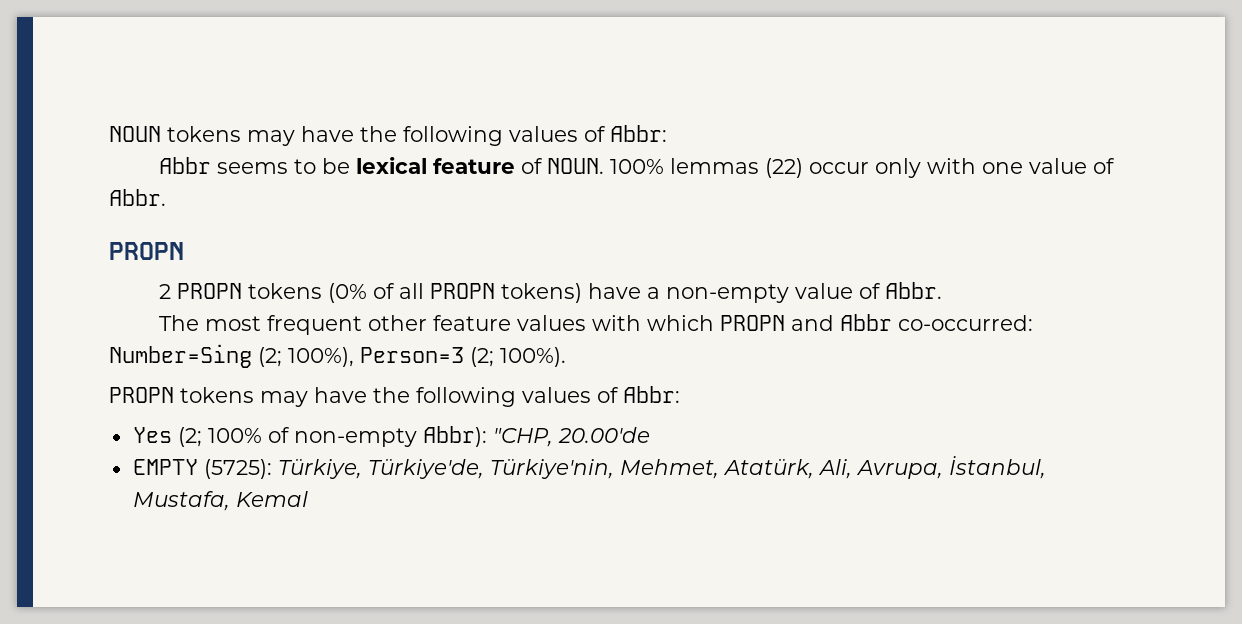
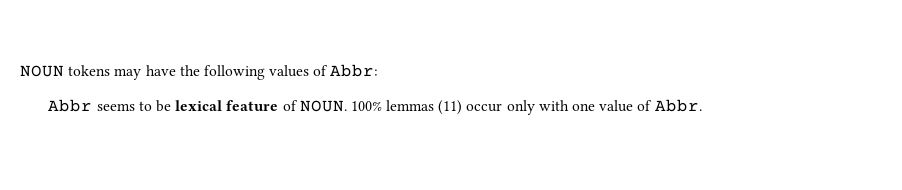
- 100% lemmas (22) occur only with one value of Abbr.
- PROPN
- 2 PROPN tokens (0% of all PROPN tokens) have a non-empty value of Abbr.
- The most frequent other feature values with which PROPN and Abbr co-occurred: Number=Sing (2; 100%), Person=3 (2; 100%).
- PROPN tokens may have the following values of Abbr:
- Yes (2; 100% of non-empty Abbr): "CHP, 20.00'de
- EMPTY (5725): Türkiye, Türkiye'de, Türkiye'nin, Mehmet, Atatürk, Ali, Avrupa, İstanbul, Mustafa, Kemal
+ 100% lemmas (11) occur only with one value of Abbr.

